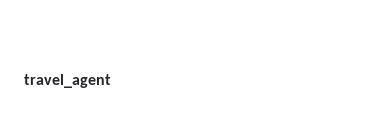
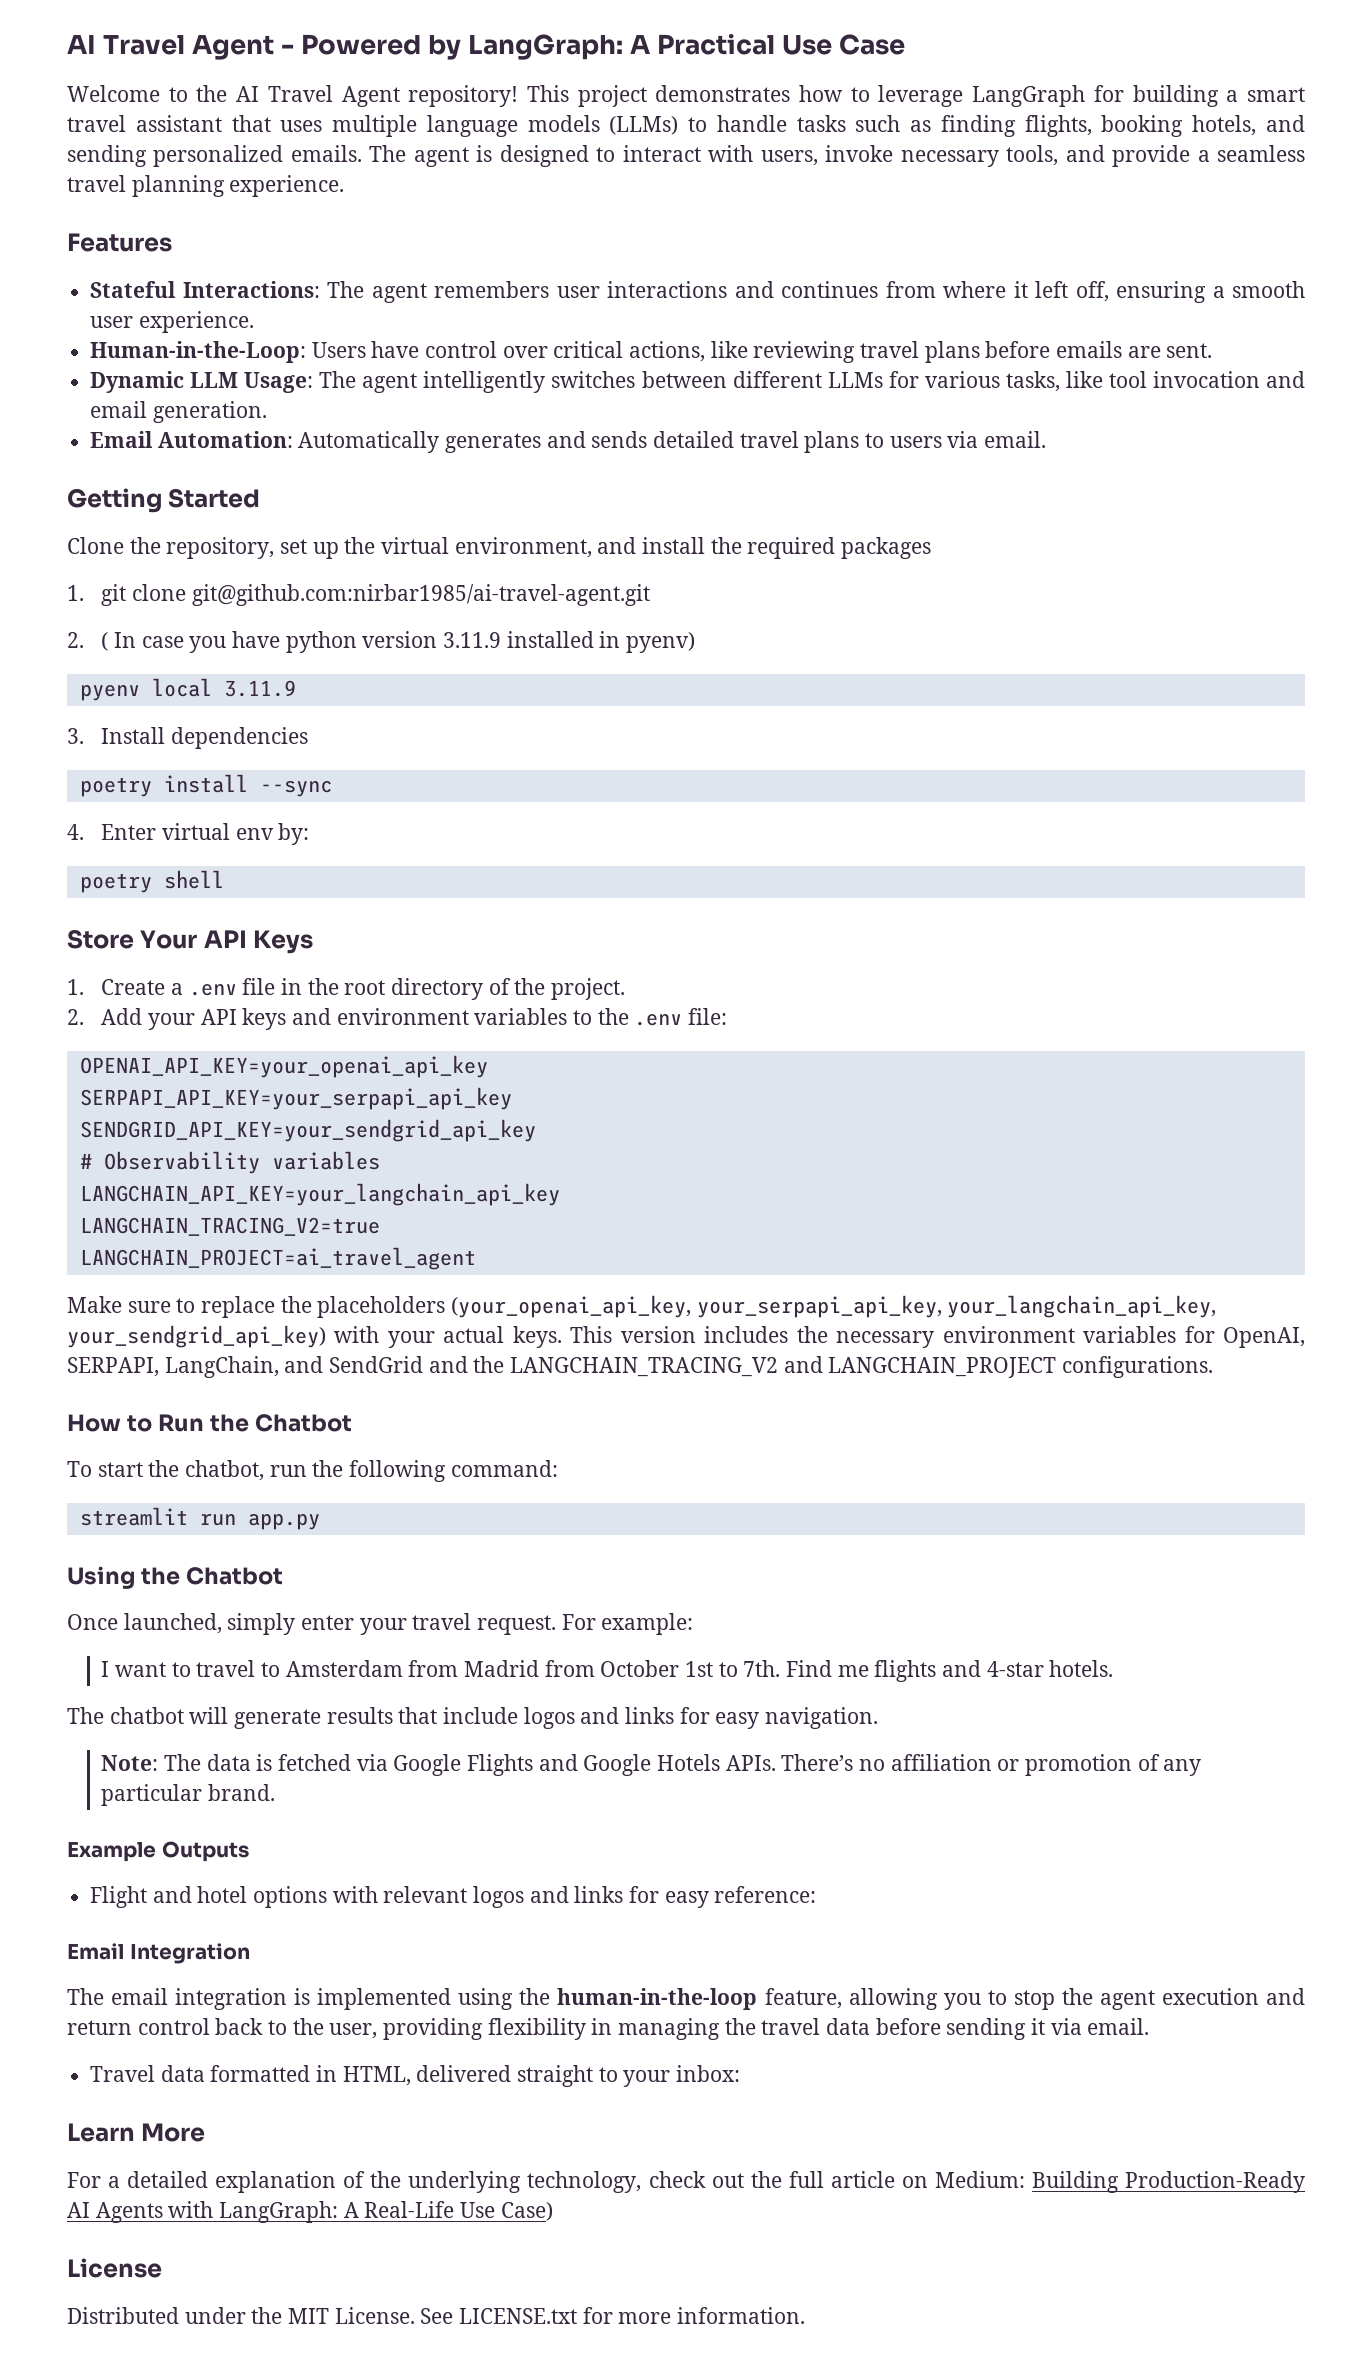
- travel_agent
+ AI Travel Agent - Powered by LangGraph: A Practical Use Case
+ Welcome to the AI Travel Agent repository! This project demonstrates how to leverage LangGraph for building a smart travel assistant that uses multiple language models (LLMs) to handle tasks such as finding flights, booking hotels, and sending personalized emails. The agent is designed to interact with users, invoke necessary tools, and provide a seamless travel planning experience.
+ Features
+ Stateful Interactions: The agent remembers user interactions and continues from where it left off, ensuring a smooth user experience.
+ Human-in-the-Loop: Users have control over critical actions, like reviewing travel plans before emails are sent.
+ Dynamic LLM Usage: The agent intelligently switches between different LLMs for various tasks, like tool invocation and email generation.
+ Email Automation: Automatically generates and sends detailed travel plans to users via email.
+ Getting Started
+ Clone the repository, set up the virtual environment, and install the required packages
+ 1. git clone git@github.com:nirbar1985/ai-travel-agent.git
+ 2. ( In case you have python version 3.11.9 installed in pyenv)
+ pyenv local 3.11.9
+ 3. Install dependencies
+ poetry install --sync
+ 4. Enter virtual env by:
+ poetry shell
+ Store Your API Keys
+ 1. Create a .env file in the root directory of the project.
+ 2. Add your API keys and environment variables to the .env file:
+ OPENAI_API_KEY=your_openai_api_key
+ SERPAPI_API_KEY=your_serpapi_api_key
+ SENDGRID_API_KEY=your_sendgrid_api_key
+ # Observability variables
+ LANGCHAIN_API_KEY=your_langchain_api_key
+ LANGCHAIN_TRACING_V2=true
+ LANGCHAIN_PROJECT=ai_travel_agent
+ Make sure to replace the placeholders (your_openai_api_key, your_serpapi_api_key, your_langchain_api_key, your_sendgrid_api_key) with your actual keys. This version includes the necessary environment variables for OpenAI, SERPAPI, LangChain, and SendGrid and the LANGCHAIN_TRACING_V2 and LANGCHAIN_PROJECT configurations.
+ How to Run the Chatbot
+ To start the chatbot, run the following command:
+ streamlit run app.py
+ Using the Chatbot
+ Once launched, simply enter your travel request. For example:
+ I want to travel to Amsterdam from Madrid from October 1st to 7th. Find me flights and 4-star hotels.
+ The chatbot will generate results that include logos and links for easy navigation.
+ Note: The data is fetched via Google Flights and Google Hotels APIs. There’s no affiliation or promotion of any particular brand.
+ Example Outputs
+ Flight and hotel options with relevant logos and links for easy reference:
+ Email Integration
+ The email integration is implemented using the human-in-the-loop feature, allowing you to stop the agent execution and return control back to the user, providing flexibility in managing the travel data before sending it via email.
+ Travel data formatted in HTML, delivered straight to your inbox:
+ Learn More
+ For a detailed explanation of the underlying technology, check out the full article on Medium: Building Production-Ready AI Agents with LangGraph: A Real-Life Use Case)
+ License
+ Distributed under the MIT License. See LICENSE.txt for more information.

